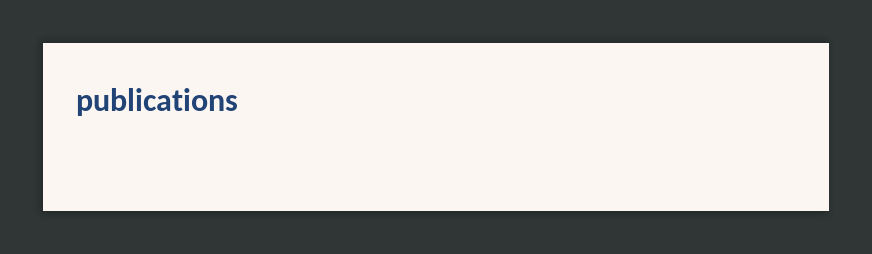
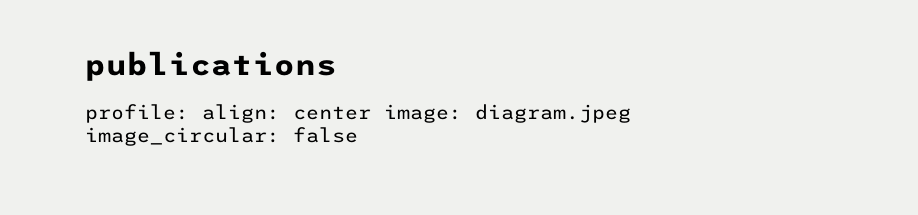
+ profile: align: center image: diagram.jpeg image_circular: false

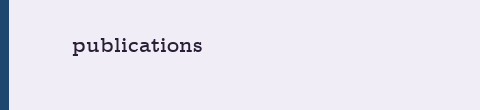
- profile: align: center image: diagram.jpeg image_circular: false

